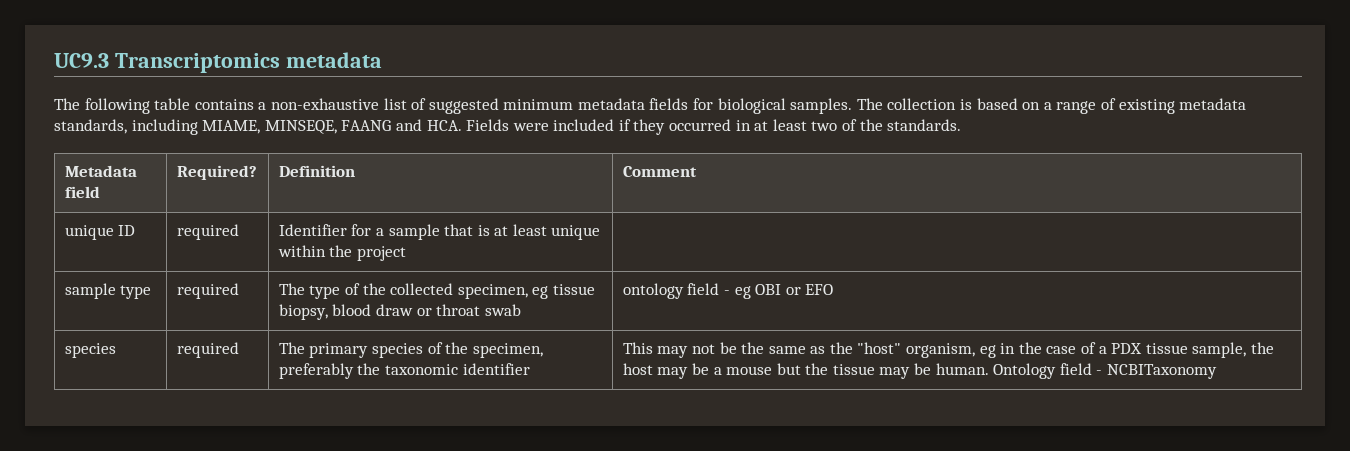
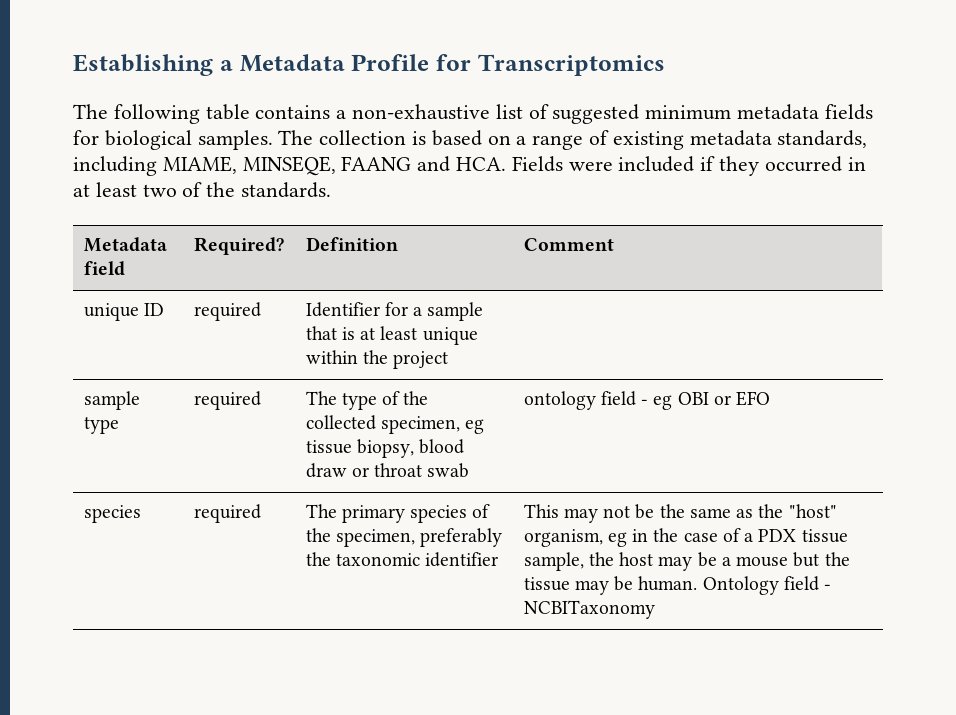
- UC9.3 Transcriptomics metadata
+ Establishing a Metadata Profile for Transcriptomics

